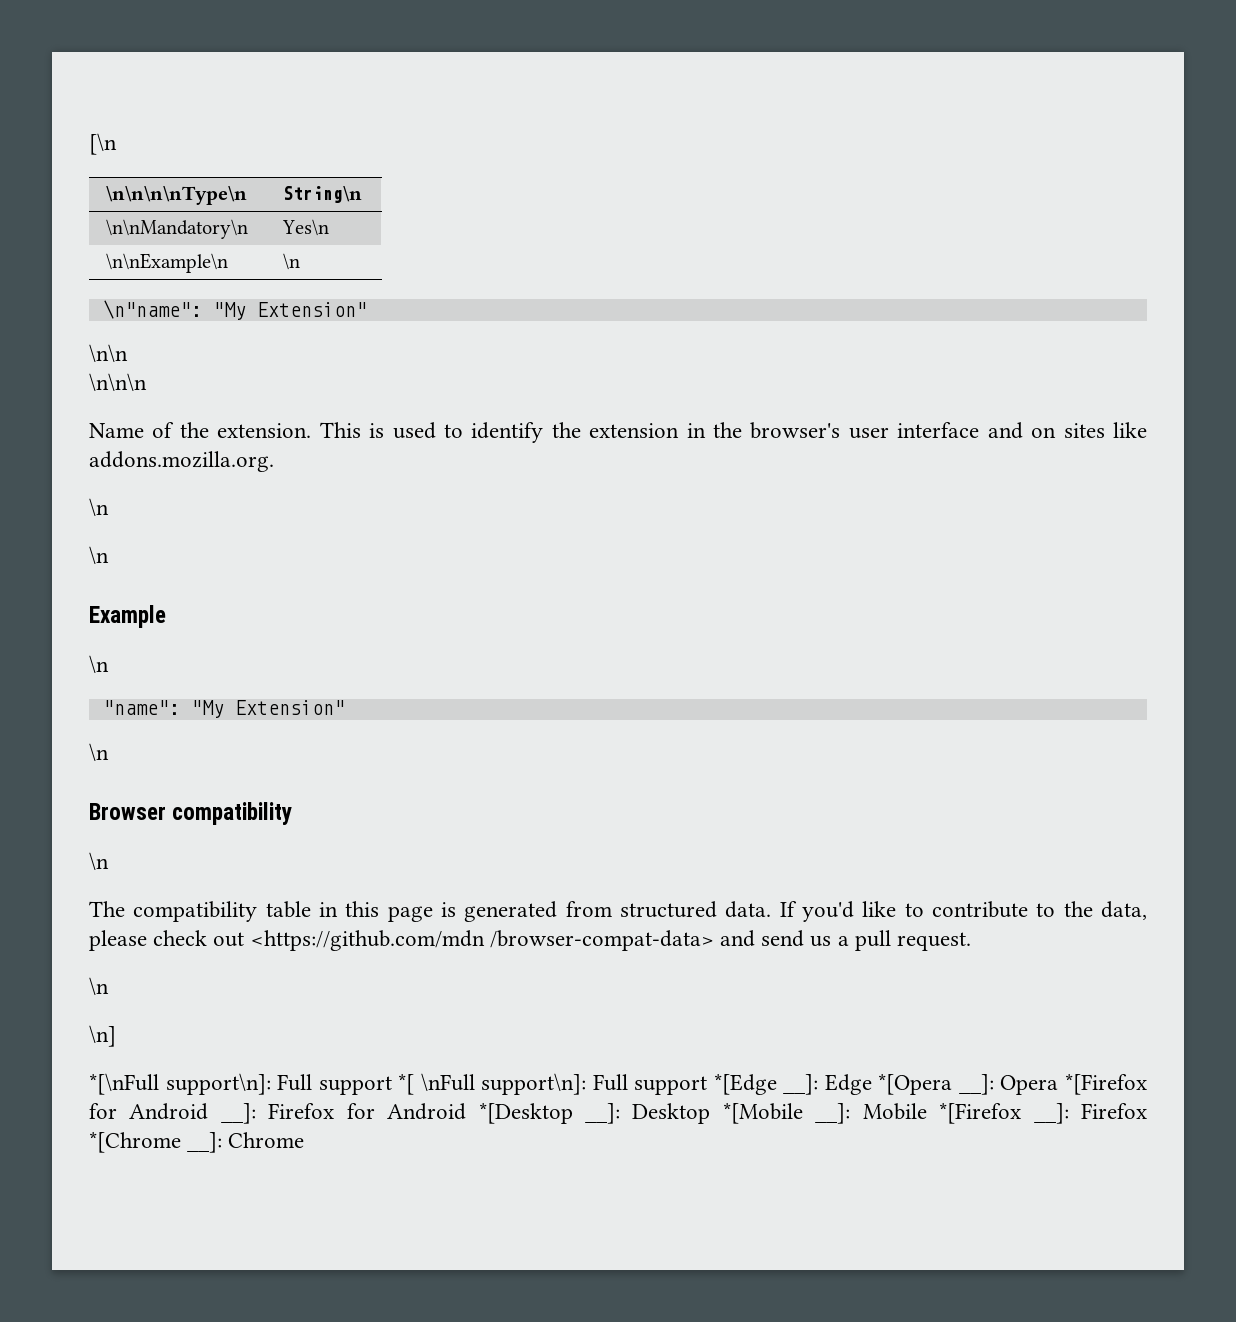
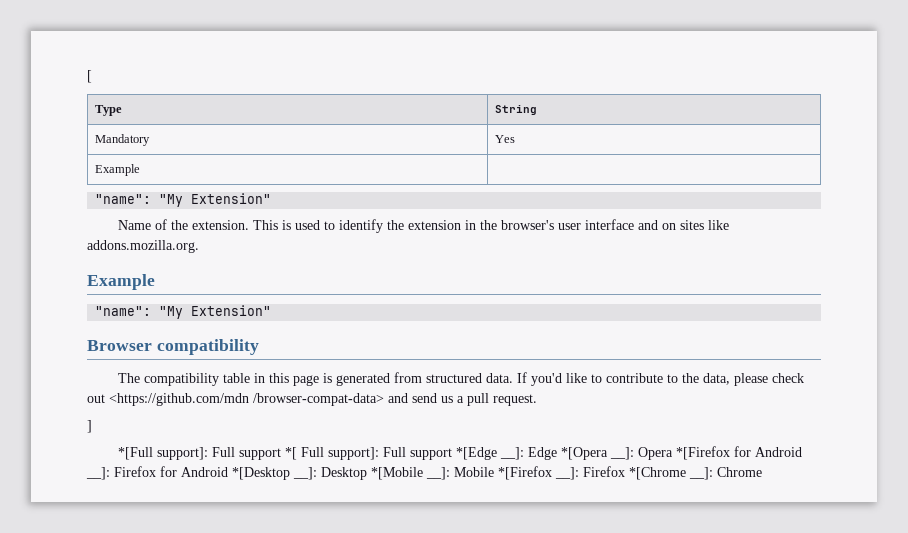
- [\n
- \n\n\n\nType\n | String\n
- \n\nMandatory\n | Yes\n
- \n\nExample\n | \n
- \n"name": "My Extension"
- \n\n
- \n\n\n
+ [
+ Type | String
+ Mandatory | Yes
+ Example |
+ "name": "My Extension"
  This is used to identify the extension in the browser's user interface and on sites like addons.mozilla.org.
- \n
- \n
  Example
- \n
  "name": "My Extension"
- \n
  Browser compatibility
- \n
  If you'd like to contribute to the data, please check out <https://github.com/mdn /browser-compat-data> and send us a pull request.
- \n
- \n]
- *[\nFull support\n]: Full support *[ \nFull support\n]: Full support *[Edge __]: Edge *[Opera __]: Opera *[Firefox for Android __]: Firefox for Android *[Desktop __]: Desktop *[Mobile __]: Mobile *[Firefox __]: Firefox *[Chrome __]: Chrome
+ ]
+ *[Full support]: Full support *[ Full support]: Full support *[Edge __]: Edge *[Opera __]: Opera *[Firefox for Android __]: Firefox for Android *[Desktop __]: Desktop *[Mobile __]: Mobile *[Firefox __]: Firefox *[Chrome __]: Chrome

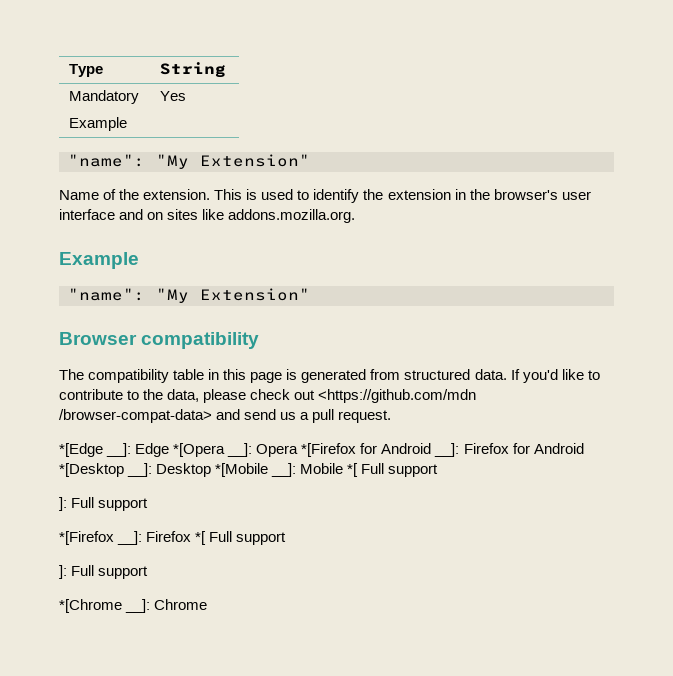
- [
- ]
- *[Full support]: Full support *[ Full support]: Full support *[Edge __]: Edge *[Opera __]: Opera *[Firefox for Android __]: Firefox for Android *[Desktop __]: Desktop *[Mobile __]: Mobile *[Firefox __]: Firefox *[Chrome __]: Chrome
+ *[Edge __]: Edge *[Opera __]: Opera *[Firefox for Android __]: Firefox for Android *[Desktop __]: Desktop *[Mobile __]: Mobile *[ Full support
+ ]: Full support
+ *[Firefox __]: Firefox *[ Full support
+ ]: Full support
+ *[Chrome __]: Chrome

